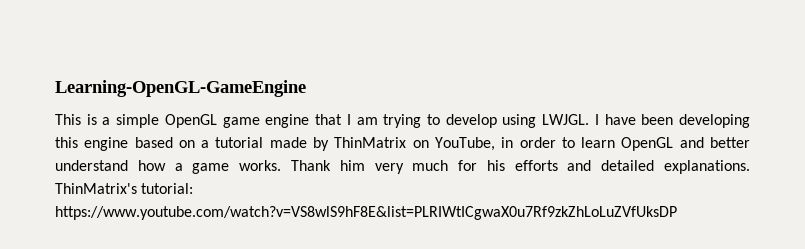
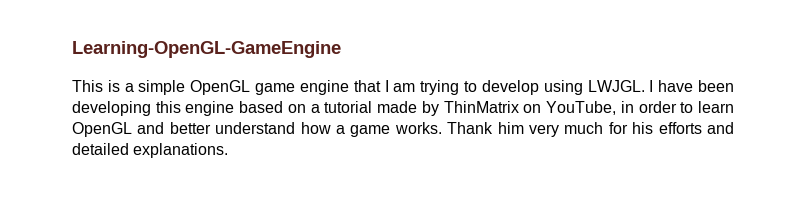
- ThinMatrix's tutorial: https://www.youtube.com/watch?v=VS8wlS9hF8E&list=PLRIWtICgwaX0u7Rf9zkZhLoLuZVfUksDP

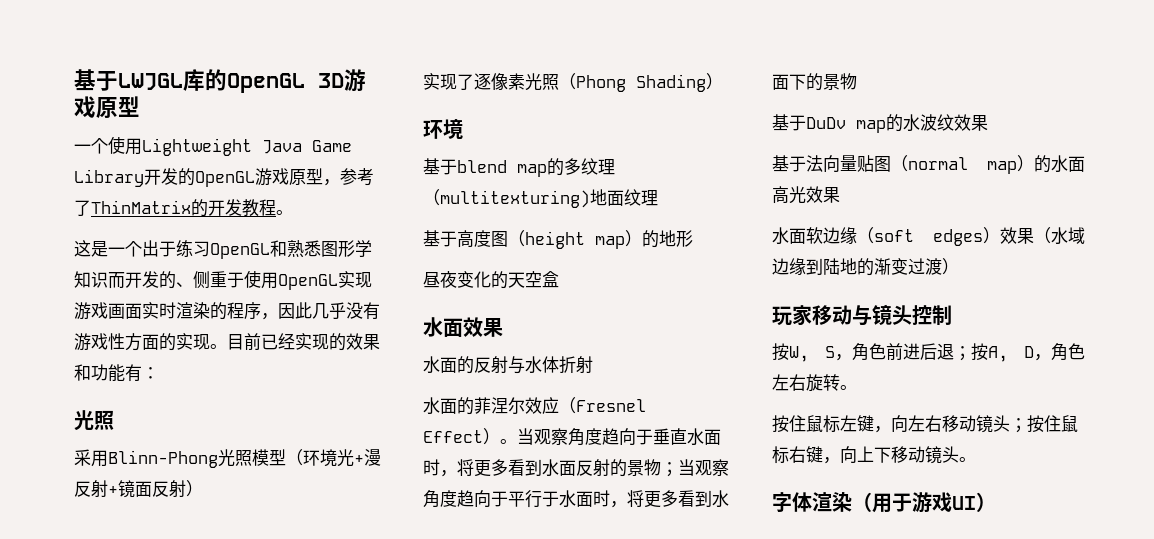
- Learning-OpenGL-GameEngine
- This is a simple OpenGL game engine that I am trying to develop using LWJGL. I have been developing this engine based on a tutorial made by ThinMatrix on YouTube, in order to learn OpenGL and better understand how a game works. Thank him very much for his efforts and detailed explanations.
+ 基于LWJGL库的OpenGL 3D游戏原型
+ 一个使用Lightweight Java Game Library开发的OpenGL游戏原型，参考了ThinMatrix的开发教程。
+ 这是一个出于练习OpenGL和熟悉图形学知识而开发的、侧重于使用OpenGL实现游戏画面实时渲染的程序，因此几乎没有游戏性方面的实现。目前已经实现的效果和功能有：
+ 光照
+ 采用Blinn-Phong光照模型（环境光+漫反射+镜面反射）
+ 实现了逐像素光照（Phong Shading）
+ 环境
+ 基于blend map的多纹理（multitexturing)地面纹理
+ 基于高度图（height map）的地形
+ 昼夜变化的天空盒
+ 水面效果
+ 水面的反射与水体折射
+ 水面的菲涅尔效应（Fresnel Effect）。当观察角度趋向于垂直水面时，将更多看到水面反射的景物；当观察角度趋向于平行于水面时，将更多看到水面下的景物
+ 基于DuDv map的水波纹效果
+ 基于法向量贴图（normal map）的水面高光效果
+ 水面软边缘（soft edges）效果（水域边缘到陆地的渐变过渡）
+ 玩家移动与镜头控制
+ 按W, S，角色前进后退；按A, D，角色左右旋转。
+ 按住鼠标左键，向左右移动镜头；按住鼠标右键，向上下移动镜头。
+ 字体渲染（用于游戏UI）

